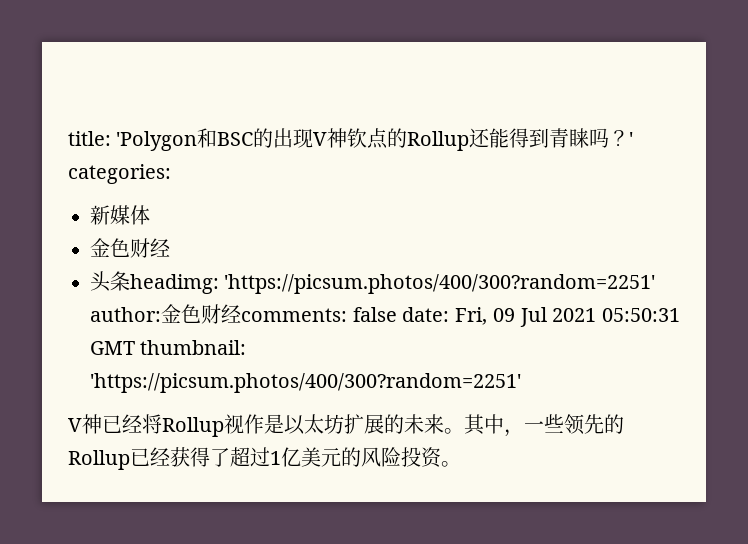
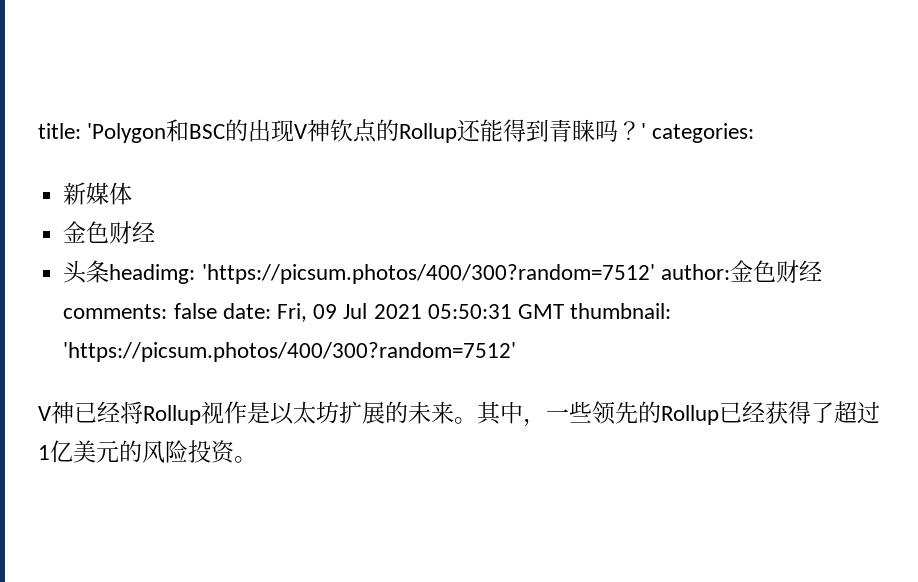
- 头条headimg: 'https://picsum.photos/400/300?random=2251' author:金色财经comments: false date: Fri, 09 Jul 2021 05:50:31 GMT thumbnail: 'https://picsum.photos/400/300?random=2251'
+ 头条headimg: 'https://picsum.photos/400/300?random=7512' author:金色财经comments: false date: Fri, 09 Jul 2021 05:50:31 GMT thumbnail: 'https://picsum.photos/400/300?random=7512'

